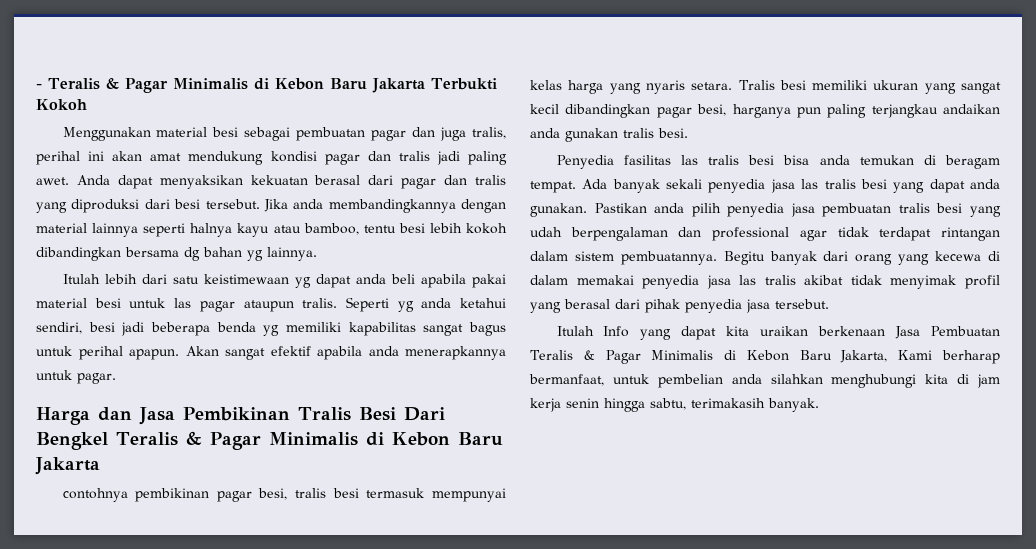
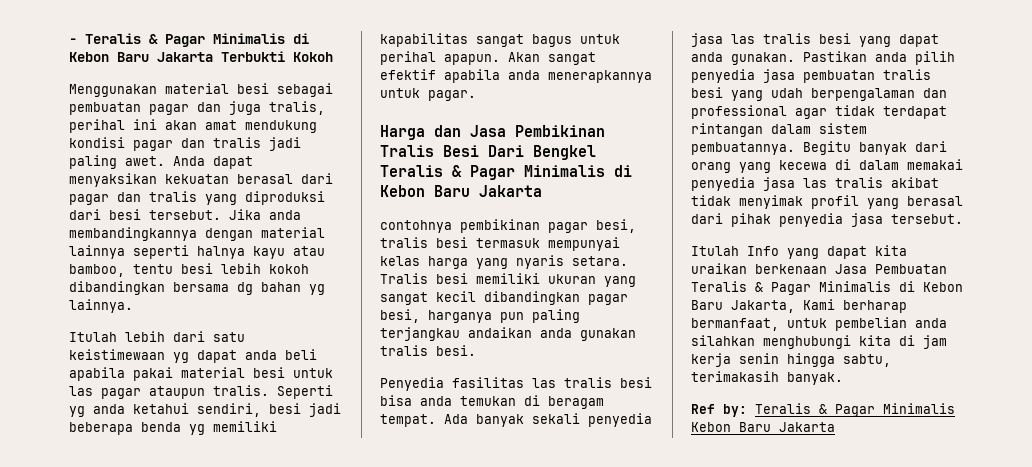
+ Ref by: Teralis & Pagar Minimalis Kebon Baru Jakarta

